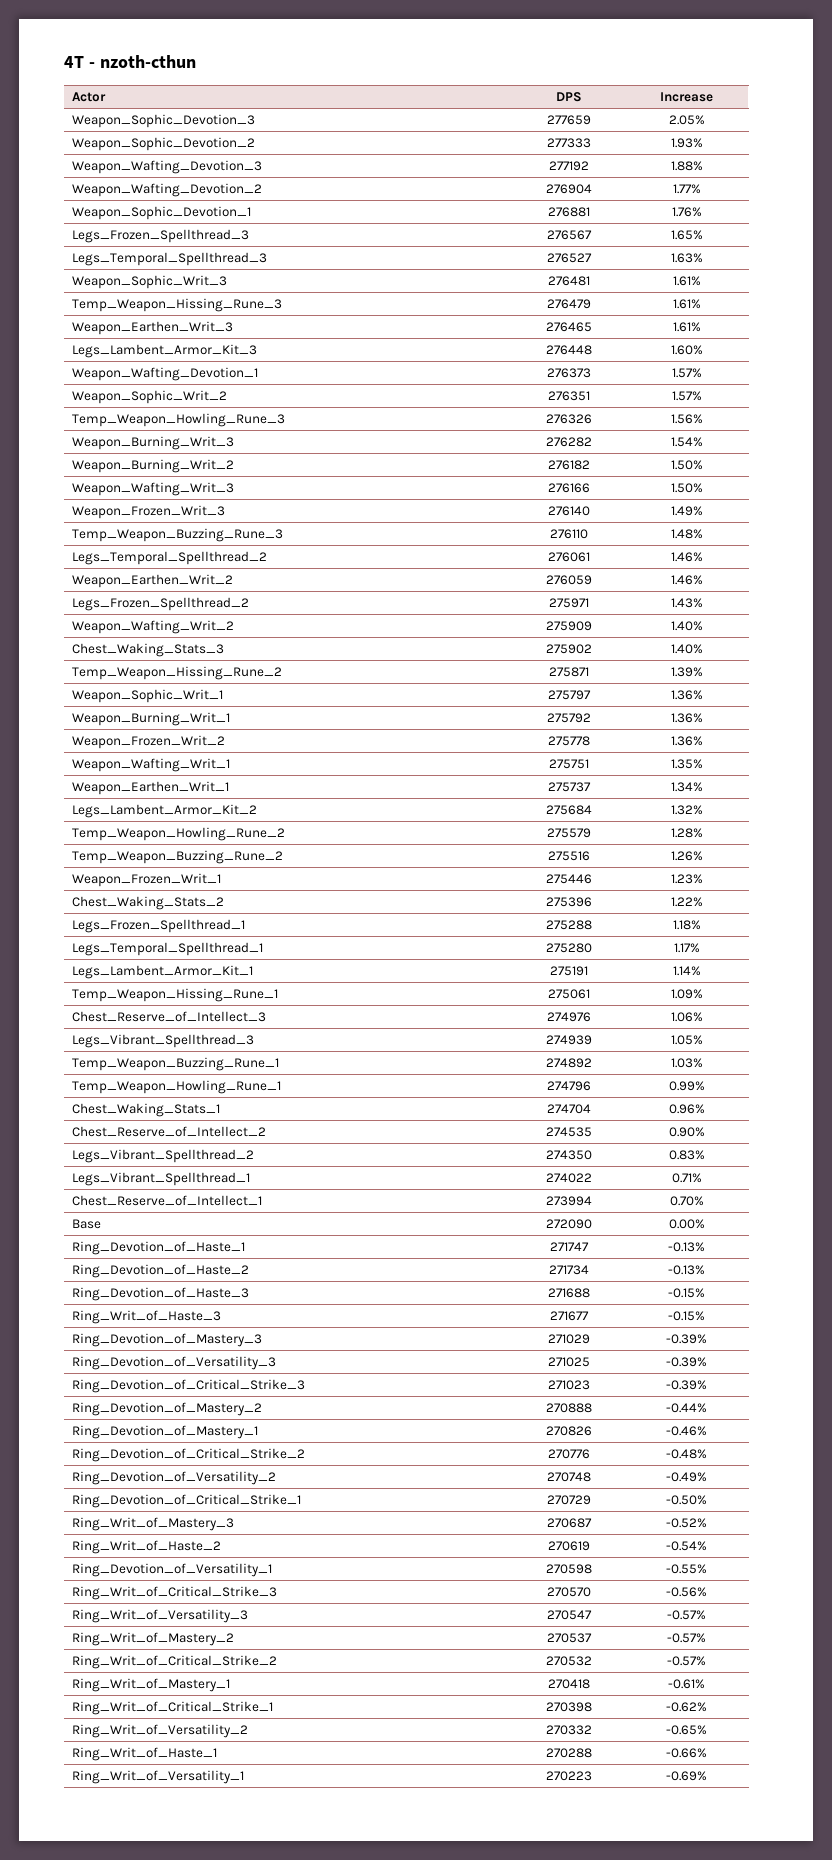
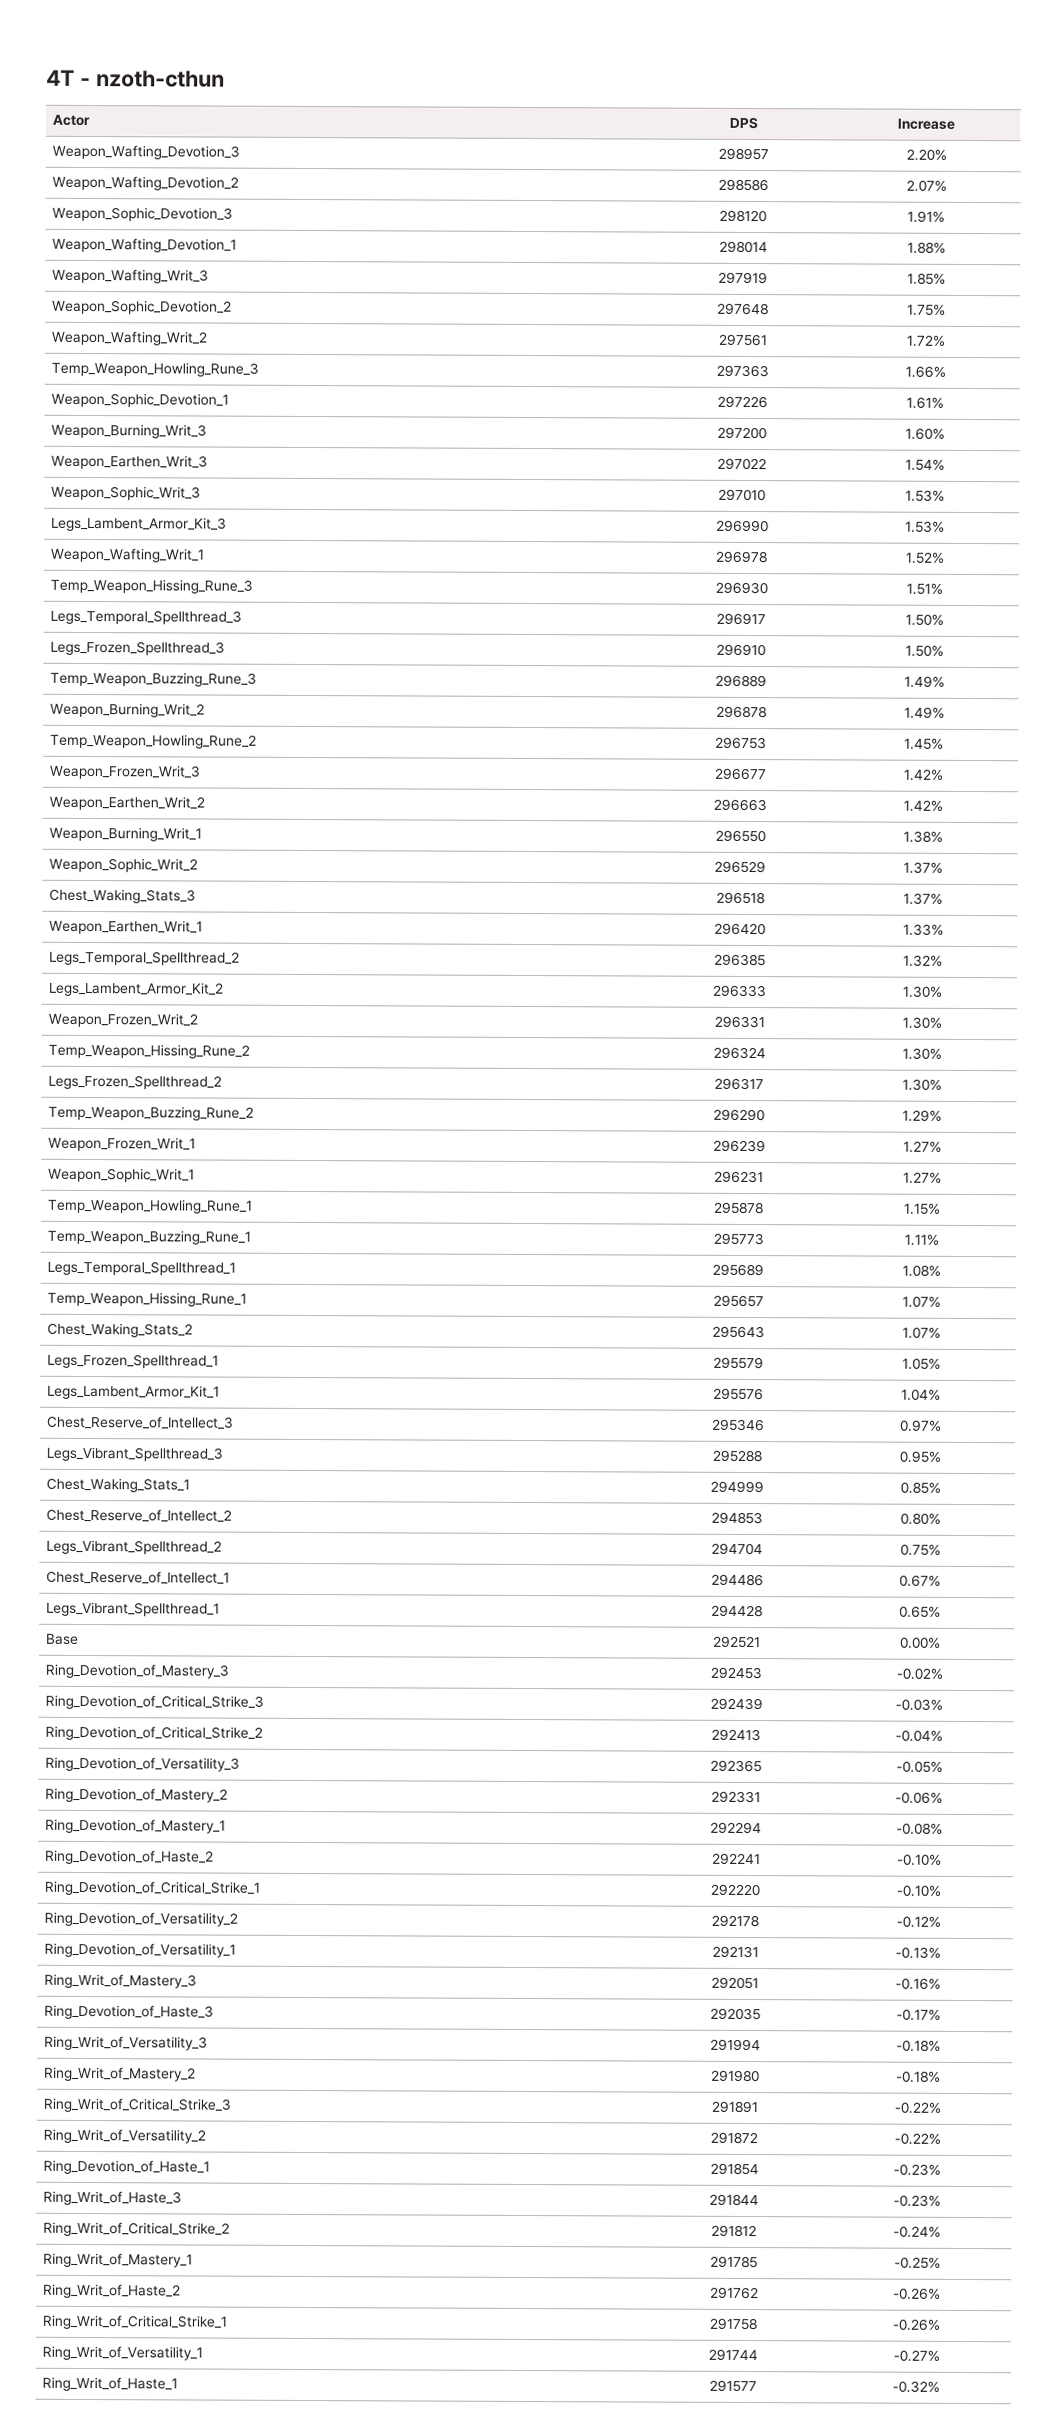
- Weapon_Sophic_Devotion_3 | 277659 | 2.05%
- Weapon_Sophic_Devotion_2 | 277333 | 1.93%
- Weapon_Wafting_Devotion_3 | 277192 | 1.88%
- Weapon_Wafting_Devotion_2 | 276904 | 1.77%
- Weapon_Sophic_Devotion_1 | 276881 | 1.76%
- Legs_Frozen_Spellthread_3 | 276567 | 1.65%
- Legs_Temporal_Spellthread_3 | 276527 | 1.63%
- Weapon_Sophic_Writ_3 | 276481 | 1.61%
- Temp_Weapon_Hissing_Rune_3 | 276479 | 1.61%
- Weapon_Earthen_Writ_3 | 276465 | 1.61%
- Legs_Lambent_Armor_Kit_3 | 276448 | 1.60%
- Weapon_Wafting_Devotion_1 | 276373 | 1.57%
- Weapon_Sophic_Writ_2 | 276351 | 1.57%
- Temp_Weapon_Howling_Rune_3 | 276326 | 1.56%
- Weapon_Burning_Writ_3 | 276282 | 1.54%
- Weapon_Burning_Writ_2 | 276182 | 1.50%
- Weapon_Wafting_Writ_3 | 276166 | 1.50%
- Weapon_Frozen_Writ_3 | 276140 | 1.49%
- Temp_Weapon_Buzzing_Rune_3 | 276110 | 1.48%
- Legs_Temporal_Spellthread_2 | 276061 | 1.46%
- Weapon_Earthen_Writ_2 | 276059 | 1.46%
- Legs_Frozen_Spellthread_2 | 275971 | 1.43%
- Weapon_Wafting_Writ_2 | 275909 | 1.40%
- Chest_Waking_Stats_3 | 275902 | 1.40%
- Temp_Weapon_Hissing_Rune_2 | 275871 | 1.39%
- Weapon_Sophic_Writ_1 | 275797 | 1.36%
- Weapon_Burning_Writ_1 | 275792 | 1.36%
- Weapon_Frozen_Writ_2 | 275778 | 1.36%
- Weapon_Wafting_Writ_1 | 275751 | 1.35%
- Weapon_Earthen_Writ_1 | 275737 | 1.34%
- Legs_Lambent_Armor_Kit_2 | 275684 | 1.32%
- Temp_Weapon_Howling_Rune_2 | 275579 | 1.28%
- Temp_Weapon_Buzzing_Rune_2 | 275516 | 1.26%
- Weapon_Frozen_Writ_1 | 275446 | 1.23%
+ Weapon_Wafting_Devotion_3 | 298957 | 2.20%
+ Weapon_Wafting_Devotion_2 | 298586 | 2.07%
+ Weapon_Sophic_Devotion_3 | 298120 | 1.91%
+ Weapon_Wafting_Devotion_1 | 298014 | 1.88%
+ Weapon_Wafting_Writ_3 | 297919 | 1.85%
+ Weapon_Sophic_Devotion_2 | 297648 | 1.75%
+ Weapon_Wafting_Writ_2 | 297561 | 1.72%
+ Temp_Weapon_Howling_Rune_3 | 297363 | 1.66%
+ Weapon_Sophic_Devotion_1 | 297226 | 1.61%
+ Weapon_Burning_Writ_3 | 297200 | 1.60%
+ Weapon_Earthen_Writ_3 | 297022 | 1.54%
+ Weapon_Sophic_Writ_3 | 297010 | 1.53%
+ Legs_Lambent_Armor_Kit_3 | 296990 | 1.53%
+ Weapon_Wafting_Writ_1 | 296978 | 1.52%
+ Temp_Weapon_Hissing_Rune_3 | 296930 | 1.51%
+ Legs_Temporal_Spellthread_3 | 296917 | 1.50%
+ Legs_Frozen_Spellthread_3 | 296910 | 1.50%
+ Temp_Weapon_Buzzing_Rune_3 | 296889 | 1.49%
+ Weapon_Burning_Writ_2 | 296878 | 1.49%
+ Temp_Weapon_Howling_Rune_2 | 296753 | 1.45%
+ Weapon_Frozen_Writ_3 | 296677 | 1.42%
+ Weapon_Earthen_Writ_2 | 296663 | 1.42%
+ Weapon_Burning_Writ_1 | 296550 | 1.38%
+ Weapon_Sophic_Writ_2 | 296529 | 1.37%
+ Chest_Waking_Stats_3 | 296518 | 1.37%
+ Weapon_Earthen_Writ_1 | 296420 | 1.33%
+ Legs_Temporal_Spellthread_2 | 296385 | 1.32%
+ Legs_Lambent_Armor_Kit_2 | 296333 | 1.30%
+ Weapon_Frozen_Writ_2 | 296331 | 1.30%
+ Temp_Weapon_Hissing_Rune_2 | 296324 | 1.30%
+ Legs_Frozen_Spellthread_2 | 296317 | 1.30%
+ Temp_Weapon_Buzzing_Rune_2 | 296290 | 1.29%
+ Weapon_Frozen_Writ_1 | 296239 | 1.27%
+ Weapon_Sophic_Writ_1 | 296231 | 1.27%
+ Temp_Weapon_Howling_Rune_1 | 295878 | 1.15%
+ Temp_Weapon_Buzzing_Rune_1 | 295773 | 1.11%
+ Legs_Temporal_Spellthread_1 | 295689 | 1.08%
+ Temp_Weapon_Hissing_Rune_1 | 295657 | 1.07%
- Chest_Waking_Stats_2 | 275396 | 1.22%
+ Chest_Waking_Stats_2 | 295643 | 1.07%
- Legs_Frozen_Spellthread_1 | 275288 | 1.18%
- Legs_Temporal_Spellthread_1 | 275280 | 1.17%
- Legs_Lambent_Armor_Kit_1 | 275191 | 1.14%
- Temp_Weapon_Hissing_Rune_1 | 275061 | 1.09%
+ Legs_Frozen_Spellthread_1 | 295579 | 1.05%
+ Legs_Lambent_Armor_Kit_1 | 295576 | 1.04%
- Chest_Reserve_of_Intellect_3 | 274976 | 1.06%
+ Chest_Reserve_of_Intellect_3 | 295346 | 0.97%
- Legs_Vibrant_Spellthread_3 | 274939 | 1.05%
- Temp_Weapon_Buzzing_Rune_1 | 274892 | 1.03%
- Temp_Weapon_Howling_Rune_1 | 274796 | 0.99%
+ Legs_Vibrant_Spellthread_3 | 295288 | 0.95%
- Chest_Waking_Stats_1 | 274704 | 0.96%
+ Chest_Waking_Stats_1 | 294999 | 0.85%
- Chest_Reserve_of_Intellect_2 | 274535 | 0.90%
+ Chest_Reserve_of_Intellect_2 | 294853 | 0.80%
- Legs_Vibrant_Spellthread_2 | 274350 | 0.83%
- Legs_Vibrant_Spellthread_1 | 274022 | 0.71%
- Chest_Reserve_of_Intellect_1 | 273994 | 0.70%
+ Legs_Vibrant_Spellthread_2 | 294704 | 0.75%
+ Chest_Reserve_of_Intellect_1 | 294486 | 0.67%
+ Legs_Vibrant_Spellthread_1 | 294428 | 0.65%
- Base | 272090 | 0.00%
+ Base | 292521 | 0.00%
- Ring_Devotion_of_Haste_1 | 271747 | -0.13%
- Ring_Devotion_of_Haste_2 | 271734 | -0.13%
- Ring_Devotion_of_Haste_3 | 271688 | -0.15%
- Ring_Writ_of_Haste_3 | 271677 | -0.15%
- Ring_Devotion_of_Mastery_3 | 271029 | -0.39%
- Ring_Devotion_of_Versatility_3 | 271025 | -0.39%
- Ring_Devotion_of_Critical_Strike_3 | 271023 | -0.39%
- Ring_Devotion_of_Mastery_2 | 270888 | -0.44%
- Ring_Devotion_of_Mastery_1 | 270826 | -0.46%
- Ring_Devotion_of_Critical_Strike_2 | 270776 | -0.48%
- Ring_Devotion_of_Versatility_2 | 270748 | -0.49%
- Ring_Devotion_of_Critical_Strike_1 | 270729 | -0.50%
- Ring_Writ_of_Mastery_3 | 270687 | -0.52%
- Ring_Writ_of_Haste_2 | 270619 | -0.54%
- Ring_Devotion_of_Versatility_1 | 270598 | -0.55%
- Ring_Writ_of_Critical_Strike_3 | 270570 | -0.56%
- Ring_Writ_of_Versatility_3 | 270547 | -0.57%
- Ring_Writ_of_Mastery_2 | 270537 | -0.57%
- Ring_Writ_of_Critical_Strike_2 | 270532 | -0.57%
- Ring_Writ_of_Mastery_1 | 270418 | -0.61%
- Ring_Writ_of_Critical_Strike_1 | 270398 | -0.62%
- Ring_Writ_of_Versatility_2 | 270332 | -0.65%
- Ring_Writ_of_Haste_1 | 270288 | -0.66%
- Ring_Writ_of_Versatility_1 | 270223 | -0.69%
+ Ring_Devotion_of_Mastery_3 | 292453 | -0.02%
+ Ring_Devotion_of_Critical_Strike_3 | 292439 | -0.03%
+ Ring_Devotion_of_Critical_Strike_2 | 292413 | -0.04%
+ Ring_Devotion_of_Versatility_3 | 292365 | -0.05%
+ Ring_Devotion_of_Mastery_2 | 292331 | -0.06%
+ Ring_Devotion_of_Mastery_1 | 292294 | -0.08%
+ Ring_Devotion_of_Haste_2 | 292241 | -0.10%
+ Ring_Devotion_of_Critical_Strike_1 | 292220 | -0.10%
+ Ring_Devotion_of_Versatility_2 | 292178 | -0.12%
+ Ring_Devotion_of_Versatility_1 | 292131 | -0.13%
+ Ring_Writ_of_Mastery_3 | 292051 | -0.16%
+ Ring_Devotion_of_Haste_3 | 292035 | -0.17%
+ Ring_Writ_of_Versatility_3 | 291994 | -0.18%
+ Ring_Writ_of_Mastery_2 | 291980 | -0.18%
+ Ring_Writ_of_Critical_Strike_3 | 291891 | -0.22%
+ Ring_Writ_of_Versatility_2 | 291872 | -0.22%
+ Ring_Devotion_of_Haste_1 | 291854 | -0.23%
+ Ring_Writ_of_Haste_3 | 291844 | -0.23%
+ Ring_Writ_of_Critical_Strike_2 | 291812 | -0.24%
+ Ring_Writ_of_Mastery_1 | 291785 | -0.25%
+ Ring_Writ_of_Haste_2 | 291762 | -0.26%
+ Ring_Writ_of_Critical_Strike_1 | 291758 | -0.26%
+ Ring_Writ_of_Versatility_1 | 291744 | -0.27%
+ Ring_Writ_of_Haste_1 | 291577 | -0.32%

